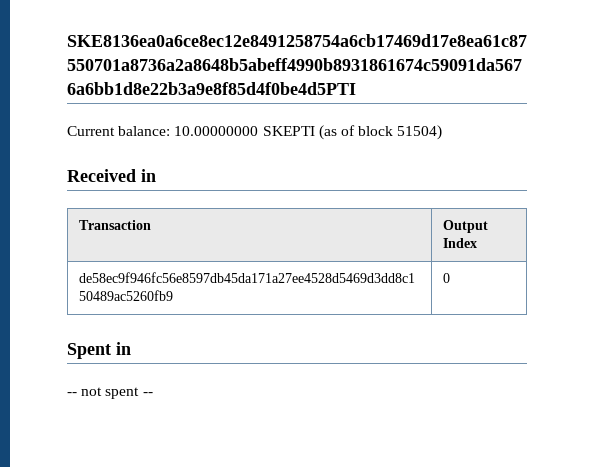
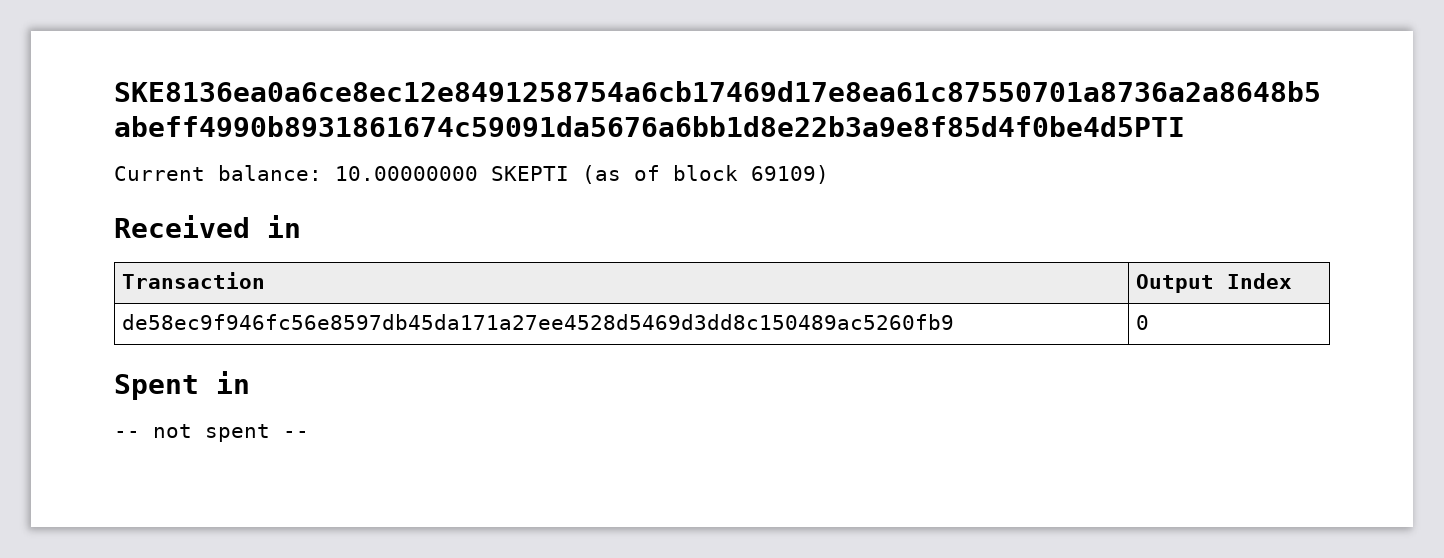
- Current balance: 10.00000000 SKEPTI (as of block 51504)
+ Current balance: 10.00000000 SKEPTI (as of block 69109)

